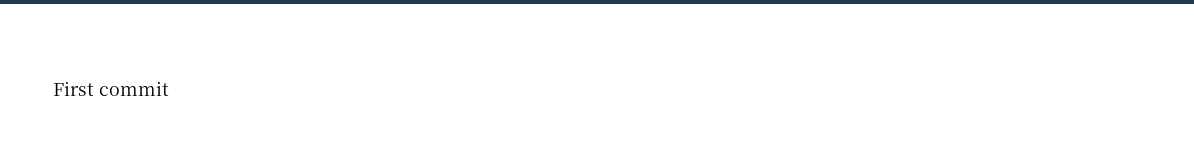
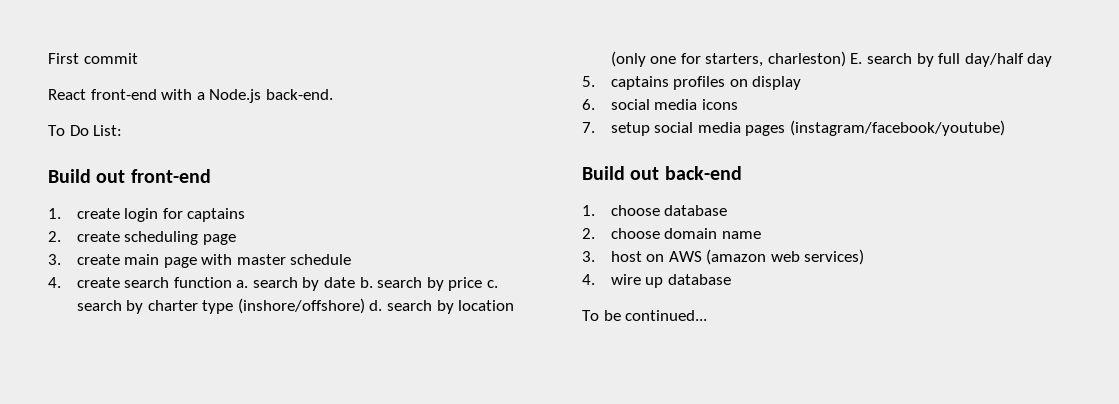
+ React front-end with a Node.js back-end.
+ To Do List:
+ Build out front-end
+ 1. create login for captains
+ 2. create scheduling page
+ 3. create main page with master schedule
+ 4. create search function a. search by date b. search by price c. search by charter type (inshore/offshore) d. search by location (only one for starters, charleston) E. search by full day/half day
+ 5. captains profiles on display
+ 6. social media icons
+ 7. setup social media pages (instagram/facebook/youtube)
+ Build out back-end
+ 1. choose database
+ 2. choose domain name
+ 3. host on AWS (amazon web services)
+ 4. wire up database
+ To be continued...

